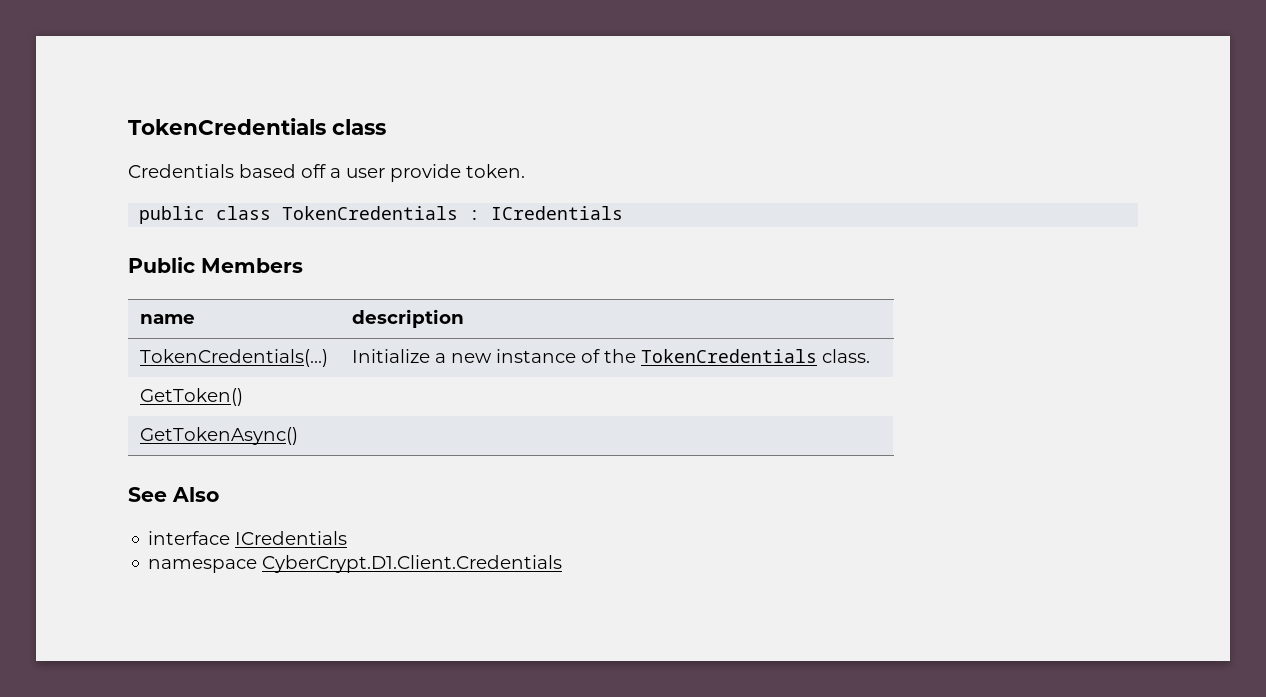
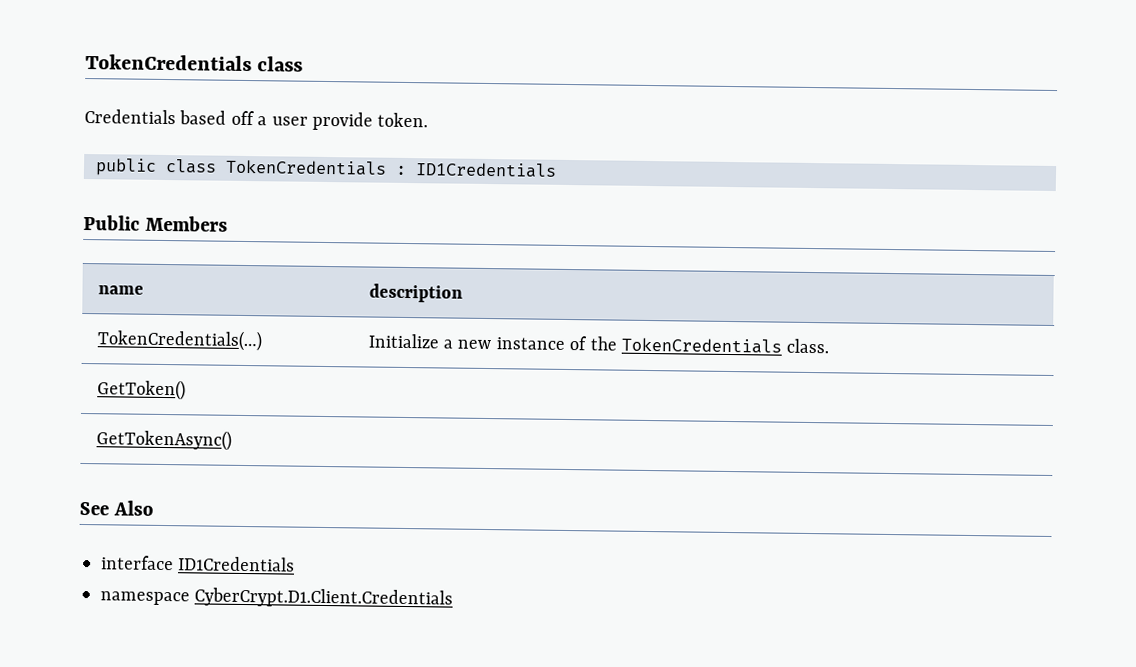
- public class TokenCredentials : ICredentials
+ public class TokenCredentials : ID1Credentials
- interface ICredentials
+ interface ID1Credentials

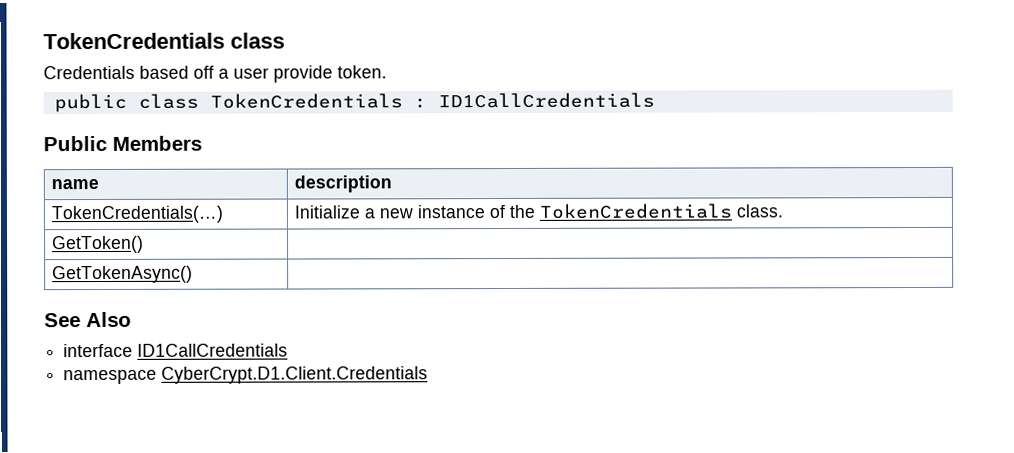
- public class TokenCredentials : ID1Credentials
+ public class TokenCredentials : ID1CallCredentials
- interface ID1Credentials
+ interface ID1CallCredentials

